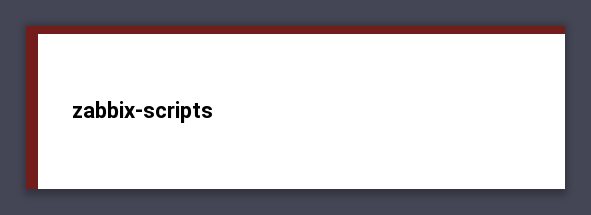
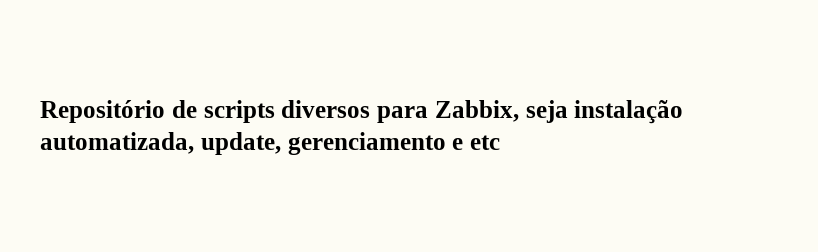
- zabbix-scripts
+ Repositório de scripts diversos para Zabbix, seja instalação automatizada, update, gerenciamento e etc

